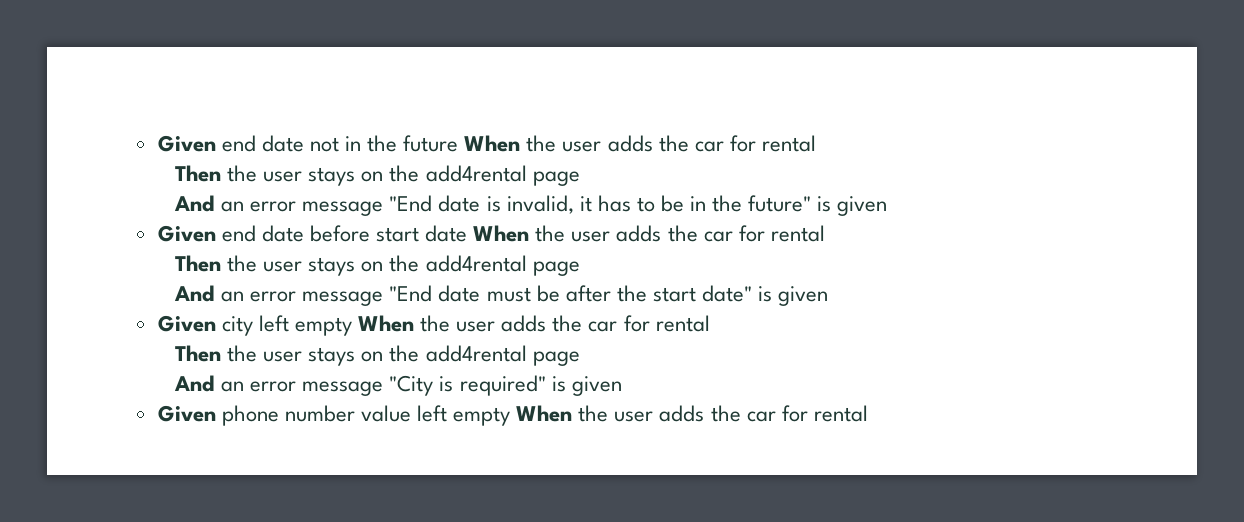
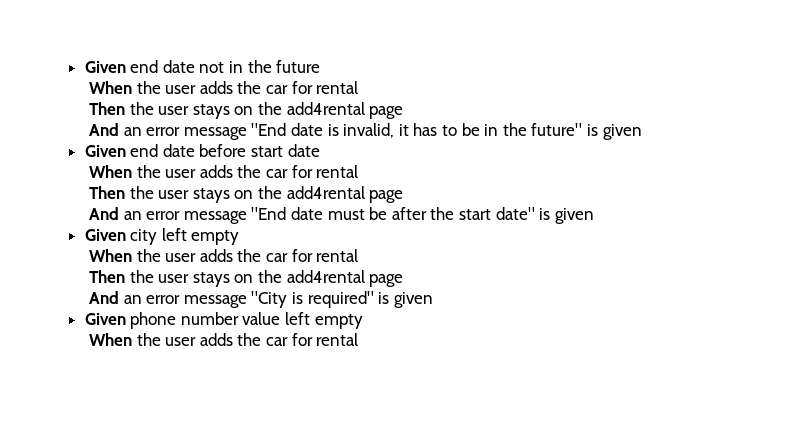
- Given end date not in the future When the user adds the car for rental
+ Given end date not in the future
+ When the user adds the car for rental
- Given end date before start date When the user adds the car for rental
+ Given end date before start date
+ When the user adds the car for rental
- Given city left empty When the user adds the car for rental
+ Given city left empty
+ When the user adds the car for rental
- Given phone number value left empty When the user adds the car for rental
+ Given phone number value left empty
+ When the user adds the car for rental

